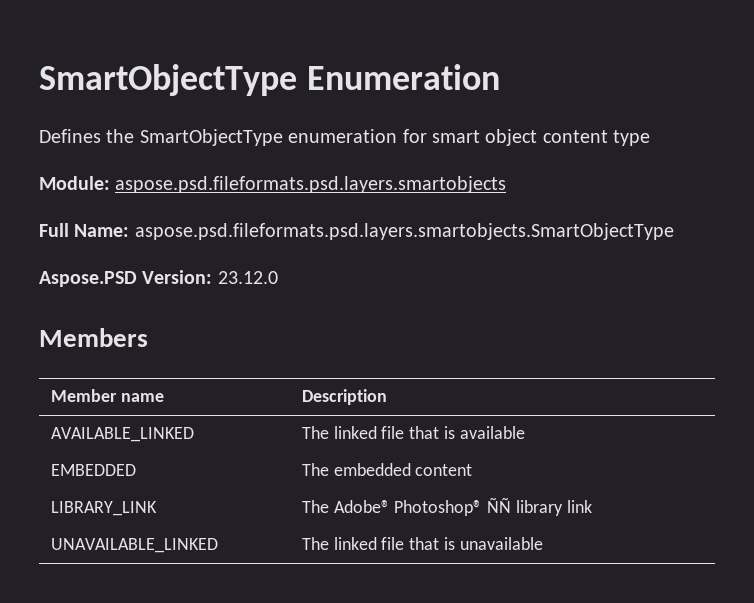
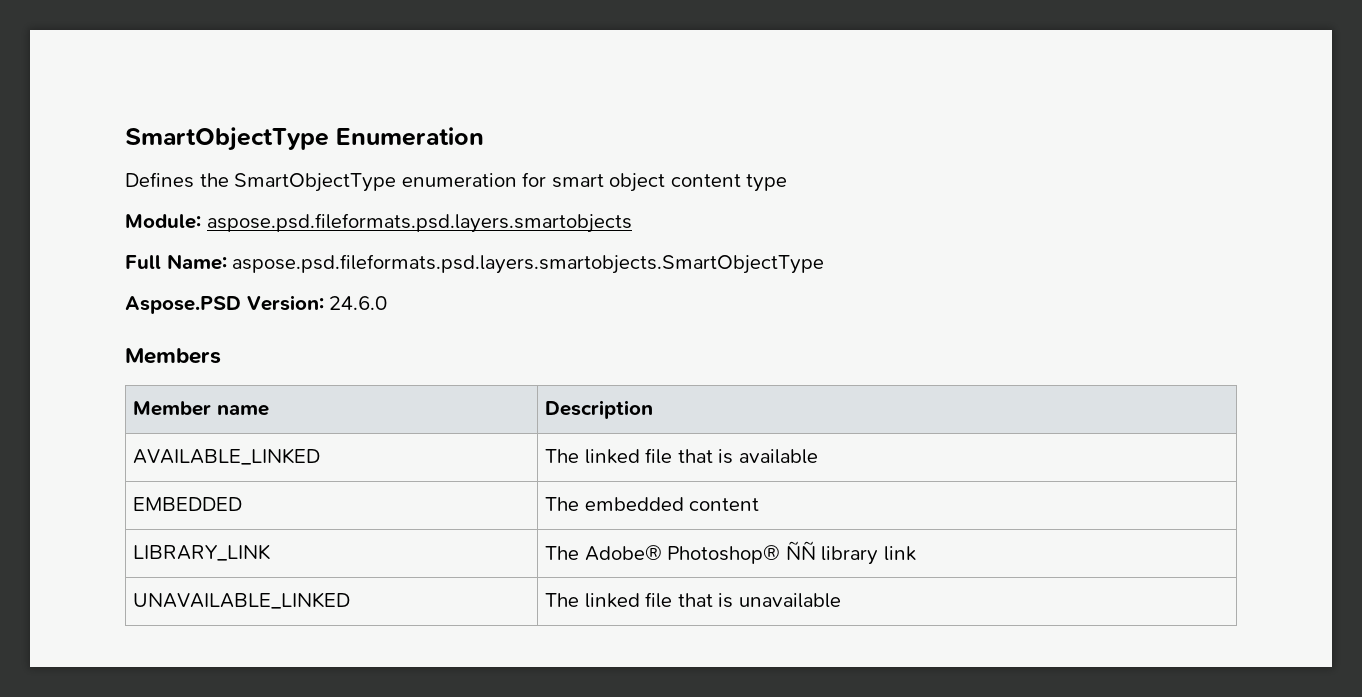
- Aspose.PSD Version: 23.12.0
+ Aspose.PSD Version: 24.6.0

